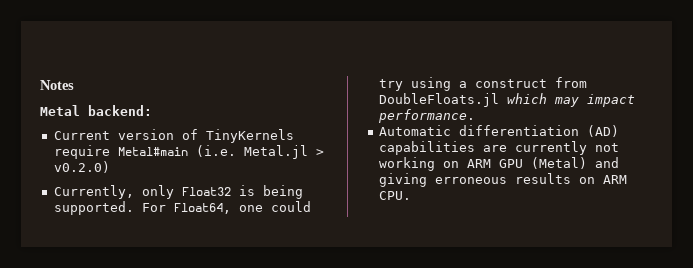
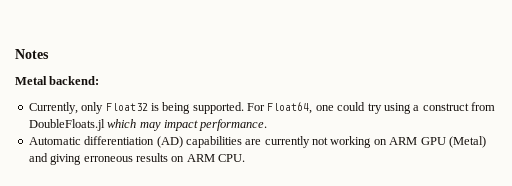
- Current version of TinyKernels require Metal#main (i.e. Metal.jl > v0.2.0)

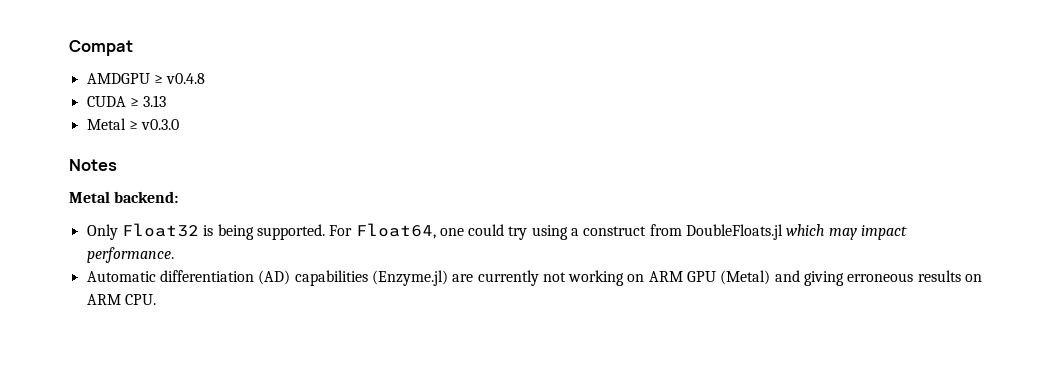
+ Compat
+ AMDGPU ≥ v0.4.8
+ CUDA ≥ 3.13
+ Metal ≥ v0.3.0
- Currently, only Float32 is being supported.
+ Only Float32 is being supported.
- Automatic differentiation (AD) capabilities are currently not working on ARM GPU (Metal) and giving erroneous results on ARM CPU.
+ Automatic differentiation (AD) capabilities (Enzyme.jl) are currently not working on ARM GPU (Metal) and giving erroneous results on ARM CPU.

